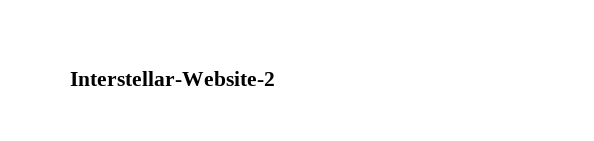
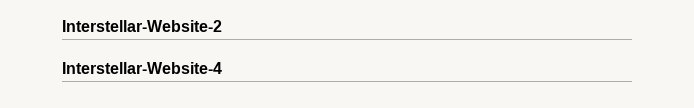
+ Interstellar-Website-4

